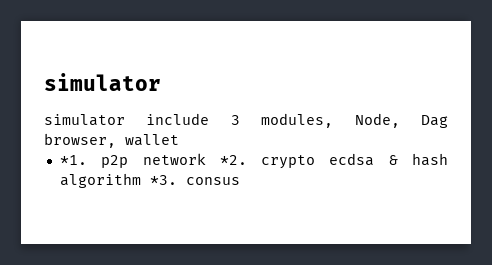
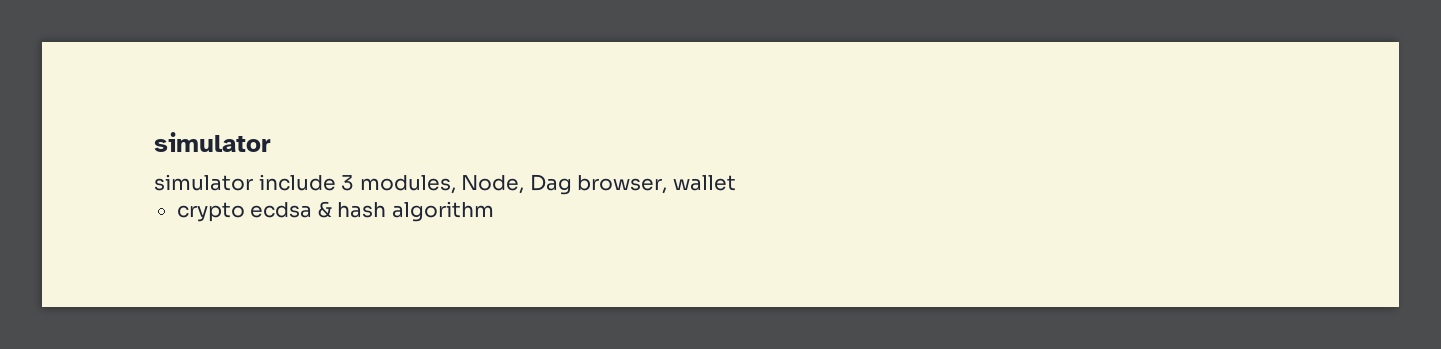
- *1. p2p network *2. crypto ecdsa & hash algorithm *3. consus
+ crypto ecdsa & hash algorithm

